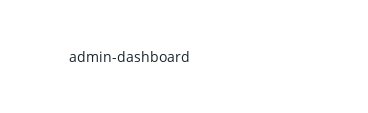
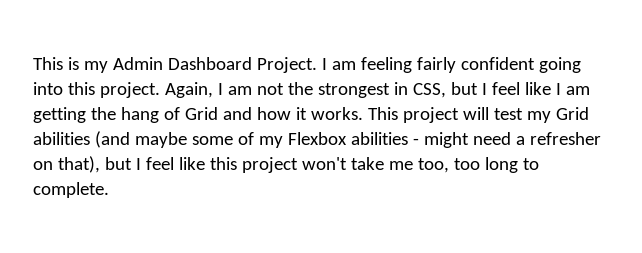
- admin-dashboard
+ This is my Admin Dashboard Project. I am feeling fairly confident going into this project. Again, I am not the strongest in CSS, but I feel like I am getting the hang of Grid and how it works. This project will test my Grid abilities (and maybe some of my Flexbox abilities - might need a refresher on that), but I feel like this project won't take me too, too long to complete.

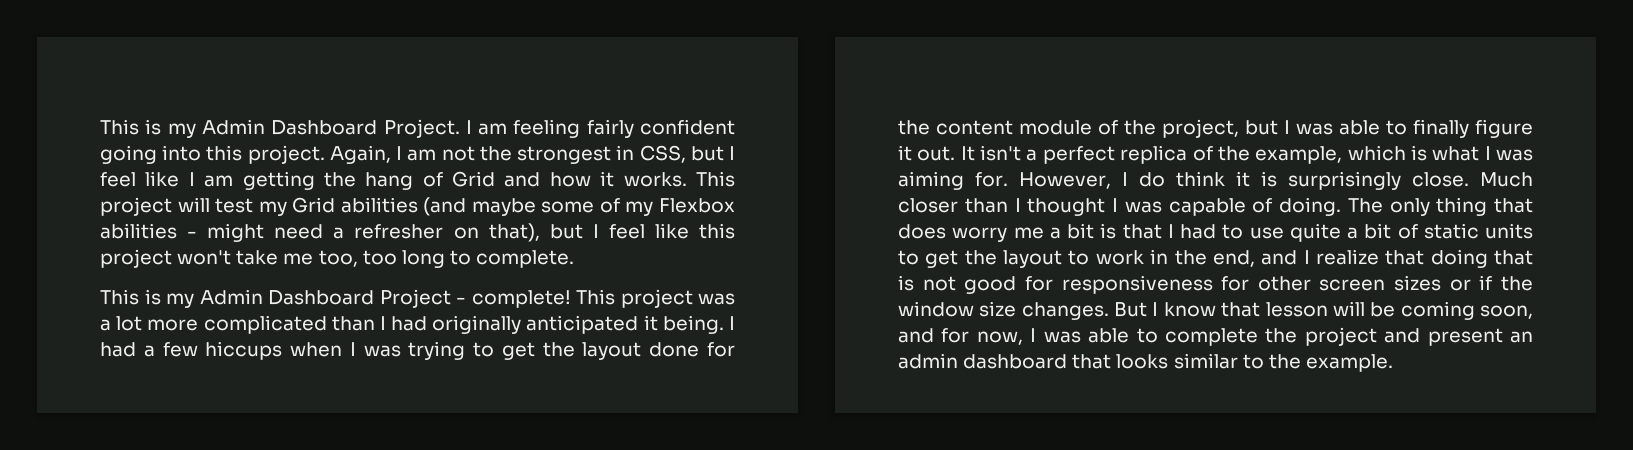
+ This is my Admin Dashboard Project - complete! This project was a lot more complicated than I had originally anticipated it being. I had a few hiccups when I was trying to get the layout done for the content module of the project, but I was able to finally figure it out. It isn't a perfect replica of the example, which is what I was aiming for. However, I do think it is surprisingly close. Much closer than I thought I was capable of doing. The only thing that does worry me a bit is that I had to use quite a bit of static units to get the layout to work in the end, and I realize that doing that is not good for responsiveness for other screen sizes or if the window size changes. But I know that lesson will be coming soon, and for now, I was able to complete the project and present an admin dashboard that looks similar to the example.

